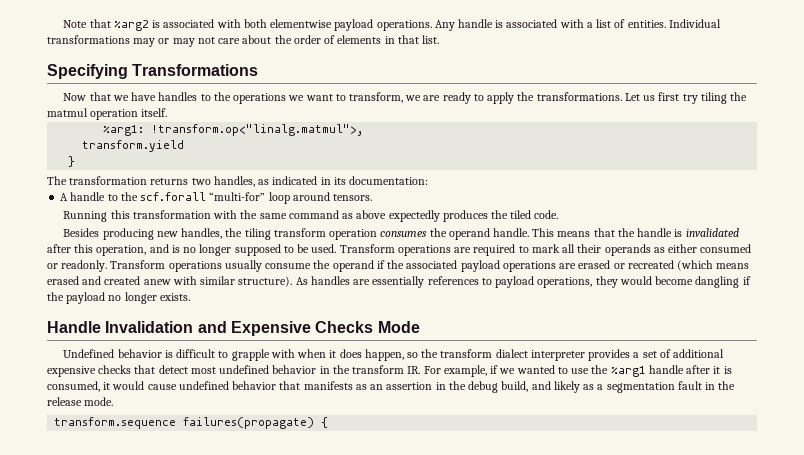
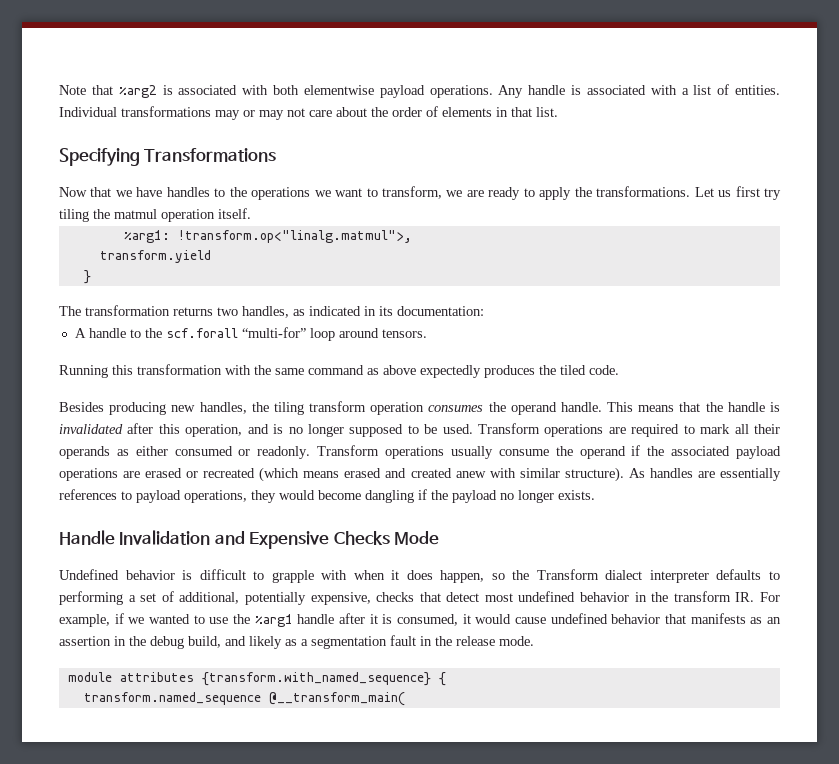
- Undefined behavior is difficult to grapple with when it does happen, so the transform dialect interpreter provides a set of additional expensive checks that detect most undefined behavior in the transform IR. For example, if we wanted to use the %arg1 handle after it is consumed, it would cause undefined behavior that manifests as an assertion in the debug build, and likely as a segmentation fault in the release mode.
+ Undefined behavior is difficult to grapple with when it does happen, so the Transform dialect interpreter defaults to performing a set of additional, potentially expensive, checks that detect most undefined behavior in the transform IR. For example, if we wanted to use the %arg1 handle after it is consumed, it would cause undefined behavior that manifests as an assertion in the debug build, and likely as a segmentation fault in the release mode.
- transform.sequence failures(propagate) {
+ module attributes {transform.with_named_sequence} {
+ transform.named_sequence @__transform_main(

